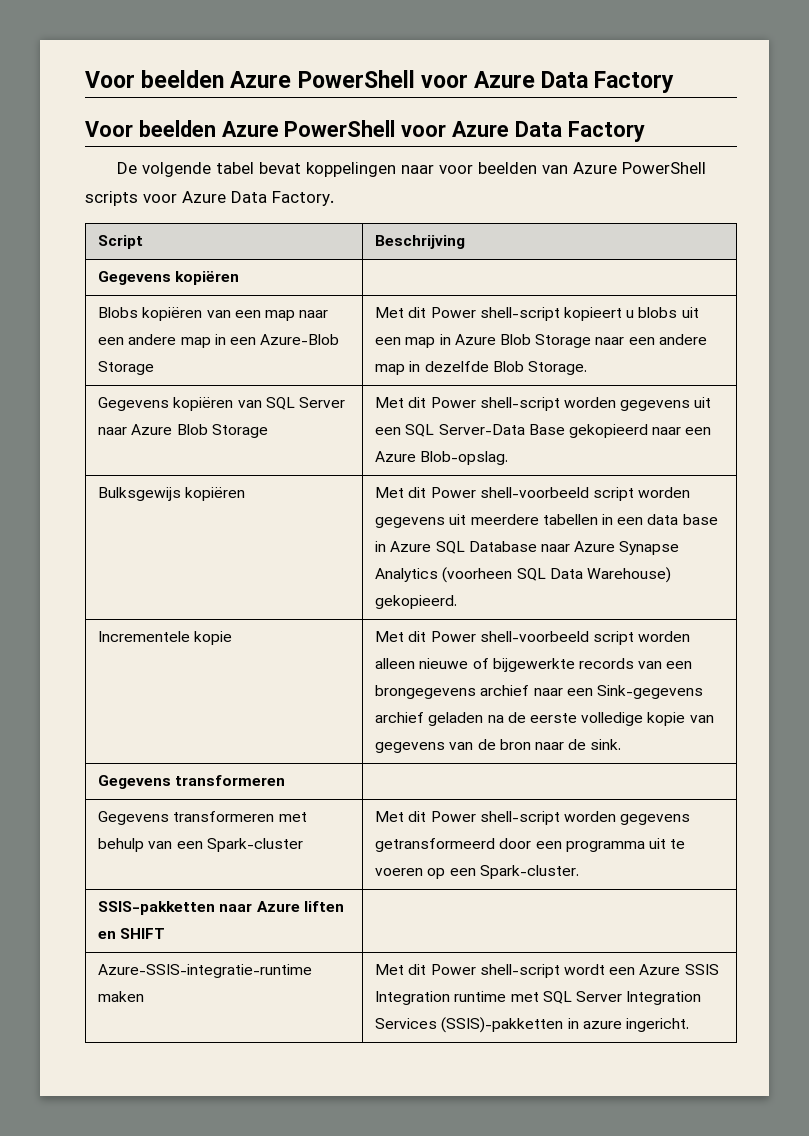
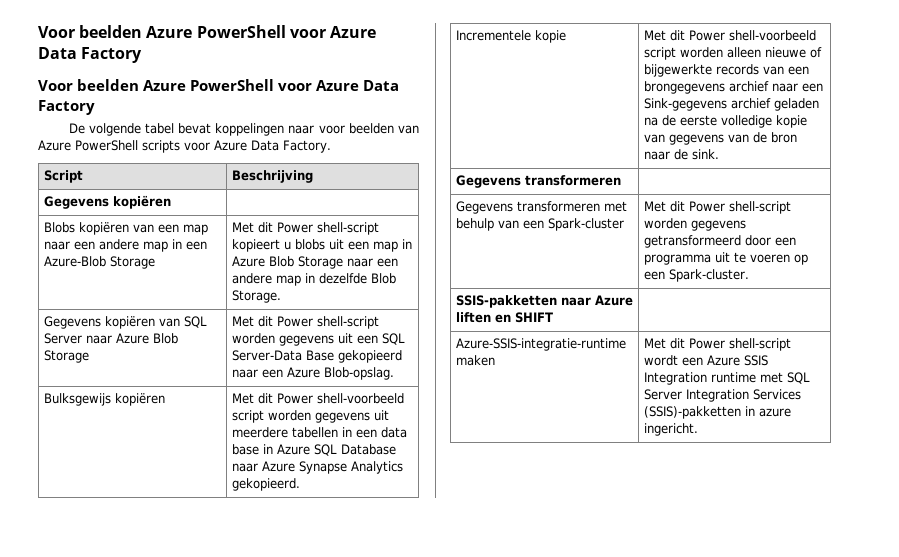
- Bulksgewijs kopiëren | Met dit Power shell-voorbeeld script worden gegevens uit meerdere tabellen in een data base in Azure SQL Database naar Azure Synapse Analytics (voorheen SQL Data Warehouse) gekopieerd.
+ Bulksgewijs kopiëren | Met dit Power shell-voorbeeld script worden gegevens uit meerdere tabellen in een data base in Azure SQL Database naar Azure Synapse Analytics gekopieerd.

